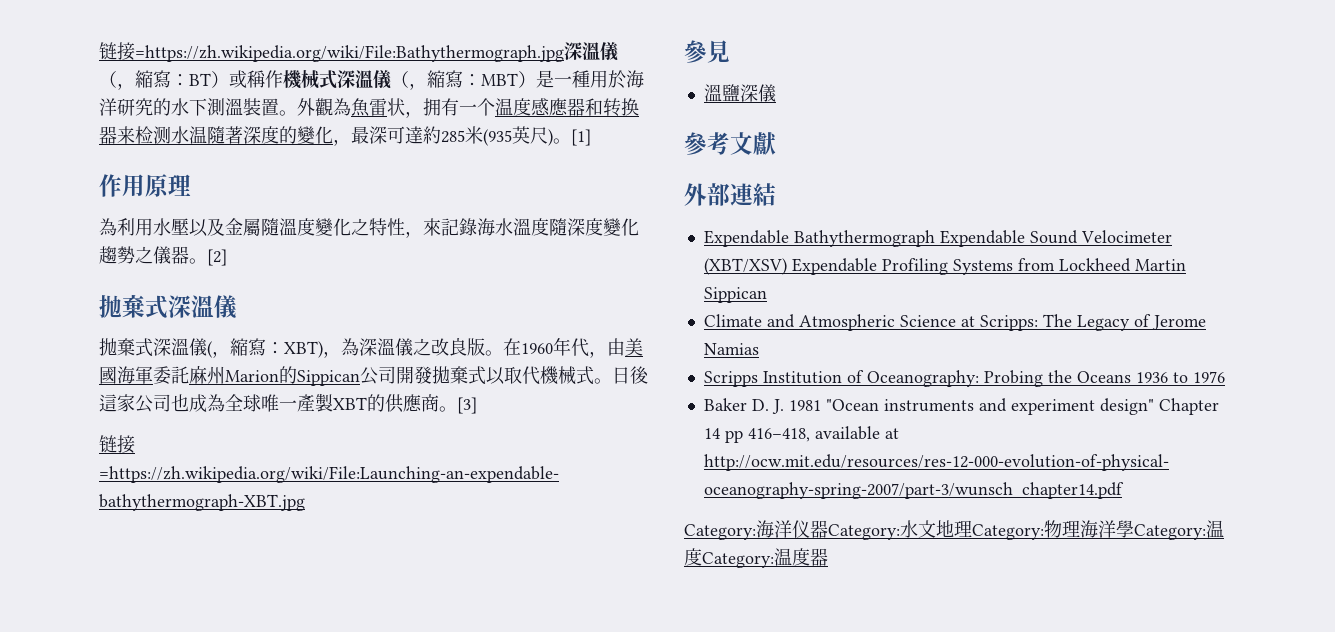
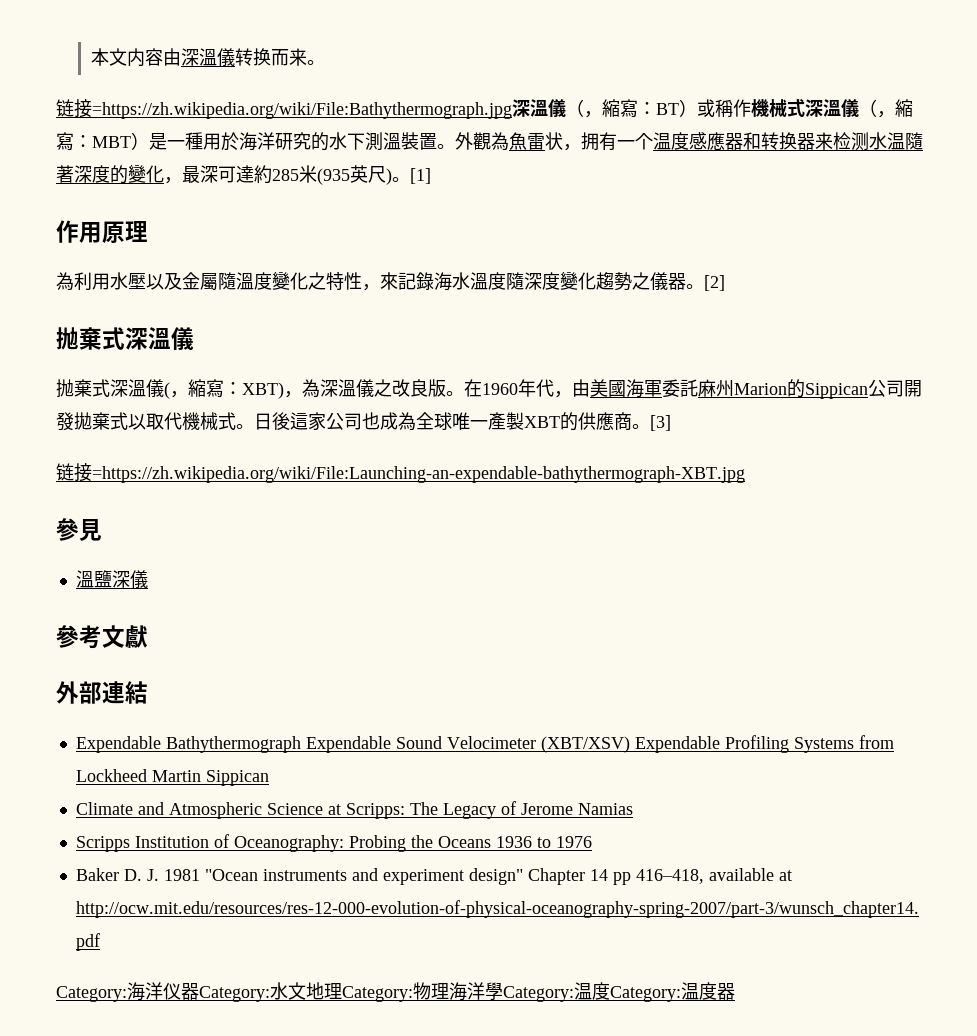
+ 本文内容由深溫儀转换而来。

